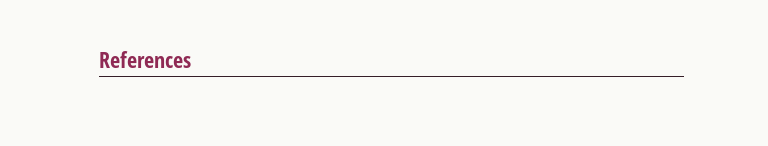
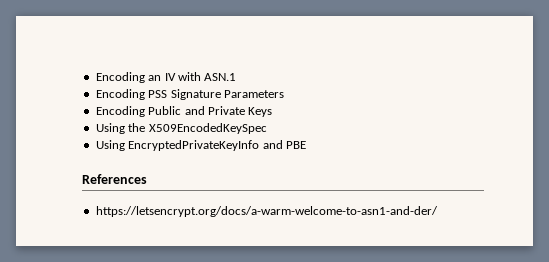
+ Encoding an IV with ASN.1
+ Encoding PSS Signature Parameters
+ Encoding Public and Private Keys
+ Using the X509EncodedKeySpec
+ Using EncryptedPrivateKeyInfo and PBE
+ https://letsencrypt.org/docs/a-warm-welcome-to-asn1-and-der/

